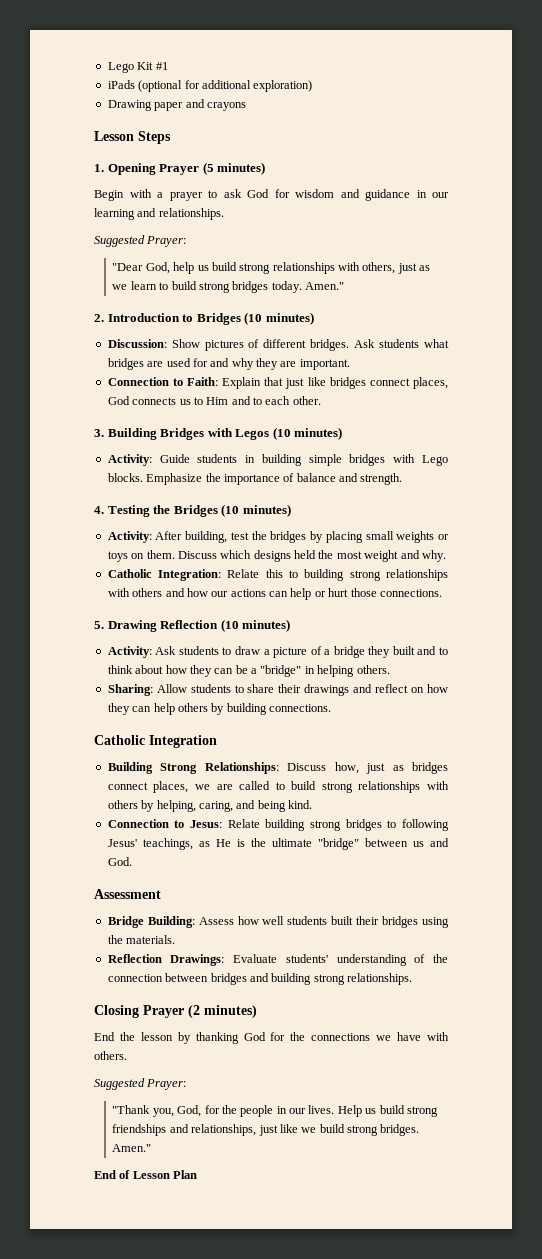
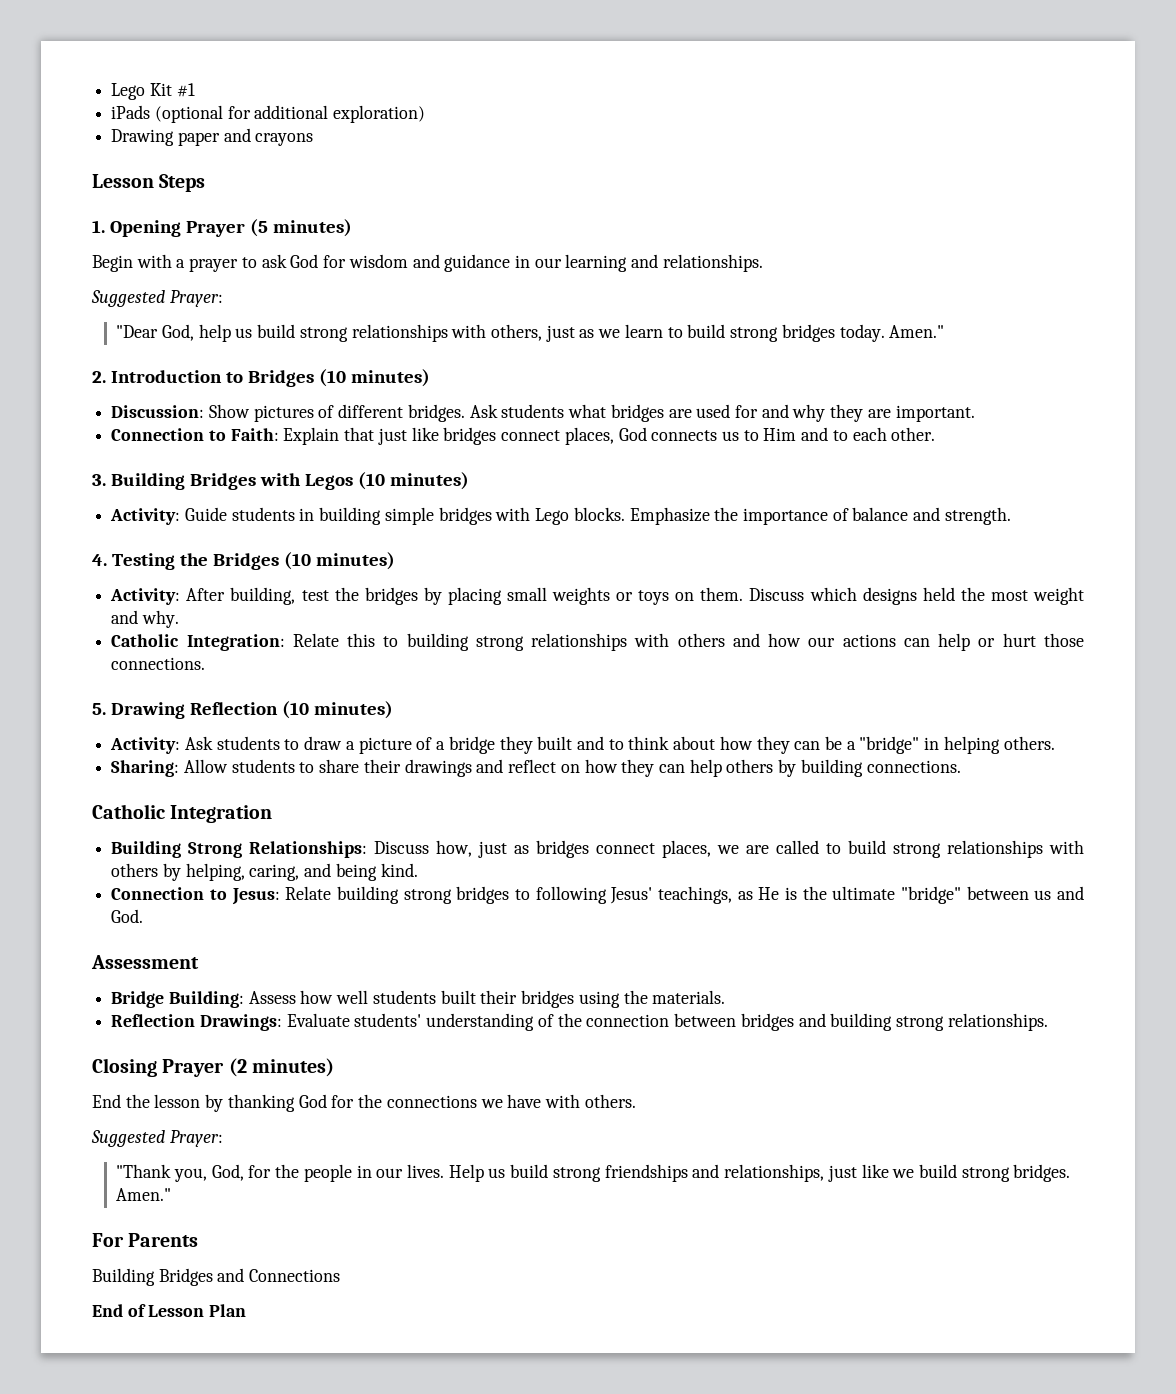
+ For Parents
+ Building Bridges and Connections

